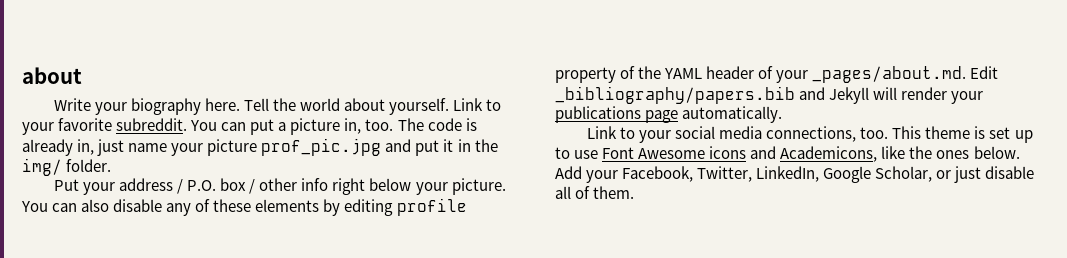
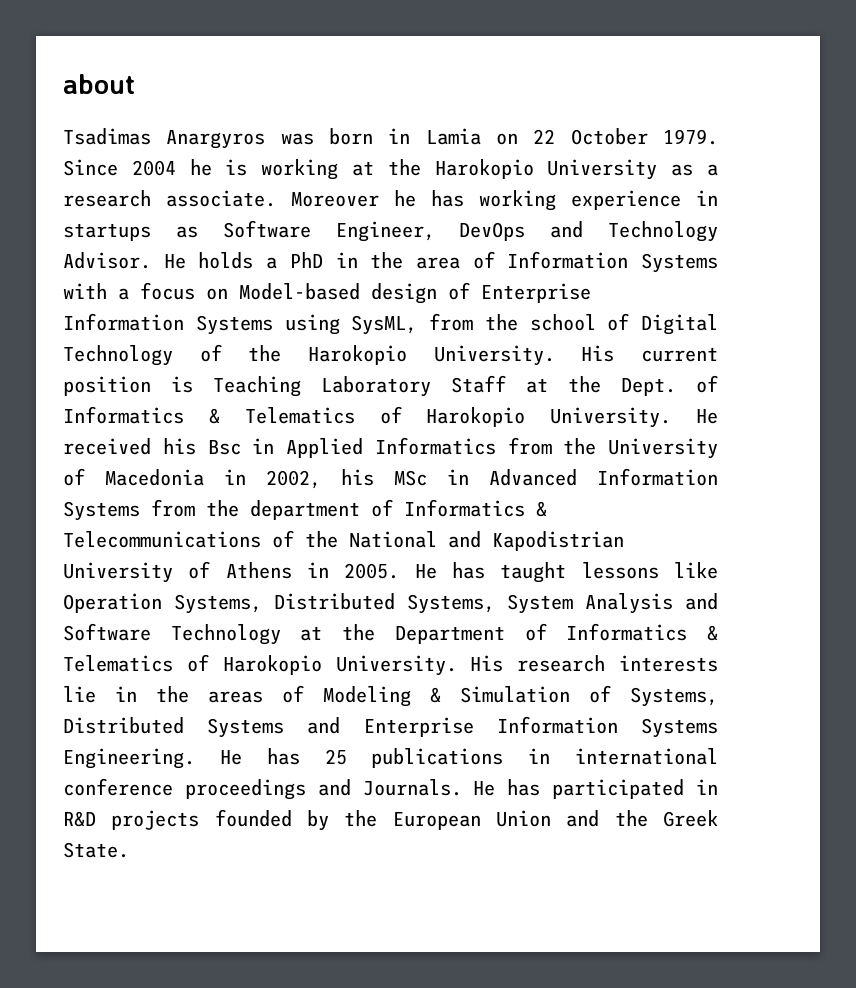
- Write your biography here. Tell the world about yourself. Link to your favorite subreddit. You can put a picture in, too. The code is already in, just name your picture prof_pic.jpg and put it in the img/ folder.
- Put your address / P.O. box / other info right below your picture. You can also disable any of these elements by editing profile property of the YAML header of your _pages/about.md. Edit _bibliography/papers.bib and Jekyll will render your publications page automatically.
- Link to your social media connections, too. This theme is set up to use Font Awesome icons and Academicons, like the ones below. Add your Facebook, Twitter, LinkedIn, Google Scholar, or just disable all of them.
+ Tsadimas Anargyros was born in Lamia on 22 October 1979. Since 2004 he is working at the Harokopio University as a research associate. Moreover he has working experience in startups as Software Engineer, DevOps and Technology Advisor. He holds a PhD in the area of Information Systems with a focus on Model-based design of Enterprise Information Systems using SysML, from the school of Digital Technology of the Harokopio University. His current position is Teaching Laboratory Staff at the Dept. of Informatics & Telematics of Harokopio University. He received his Bsc in Applied Informatics from the University of Macedonia in 2002, his MSc in Advanced Information Systems from the department of Informatics & Telecommunications of the National and Kapodistrian University of Athens in 2005. He has taught lessons like Operation Systems, Distributed Systems, System Analysis and Software Technology at the Department of Informatics & Telematics of Harokopio University. His research interests lie in the areas of Modeling & Simulation of Systems, Distributed Systems and Enterprise Information Systems Engineering. He has 25 publications in international conference proceedings and Journals. He has participated in R&D projects founded by the European Union and the Greek State.

